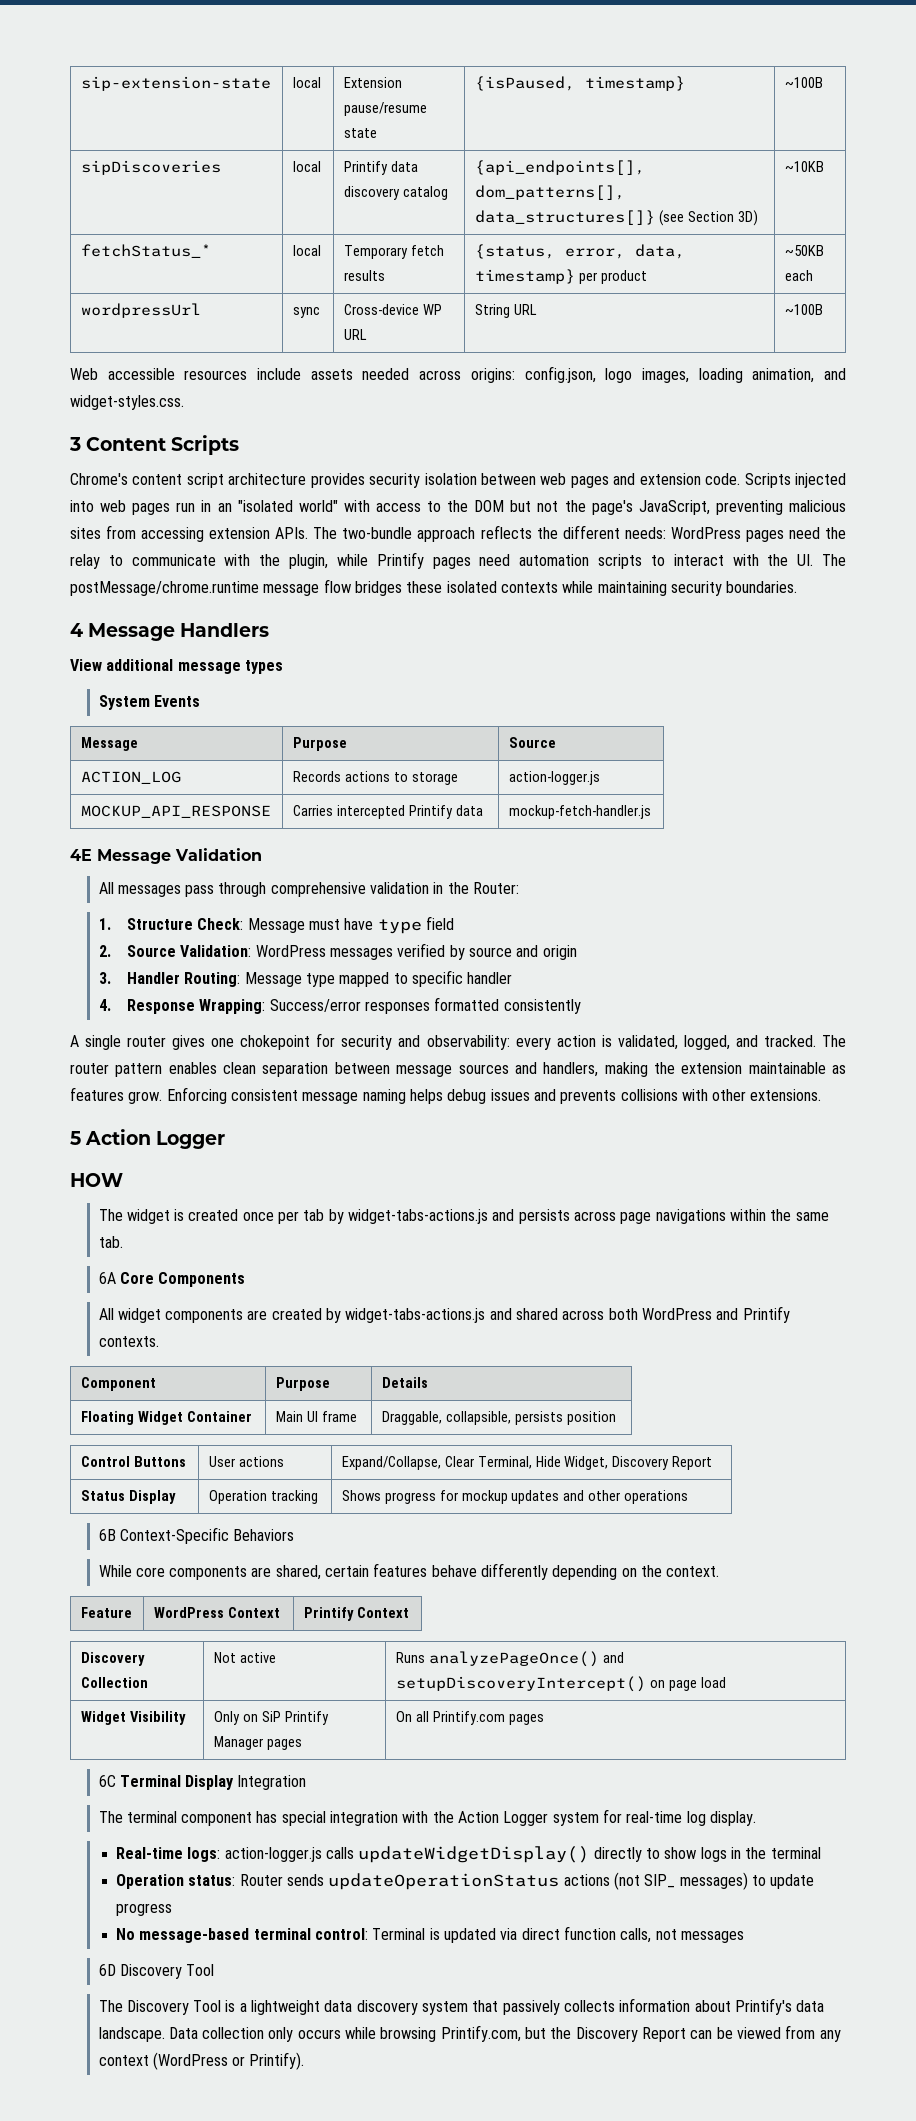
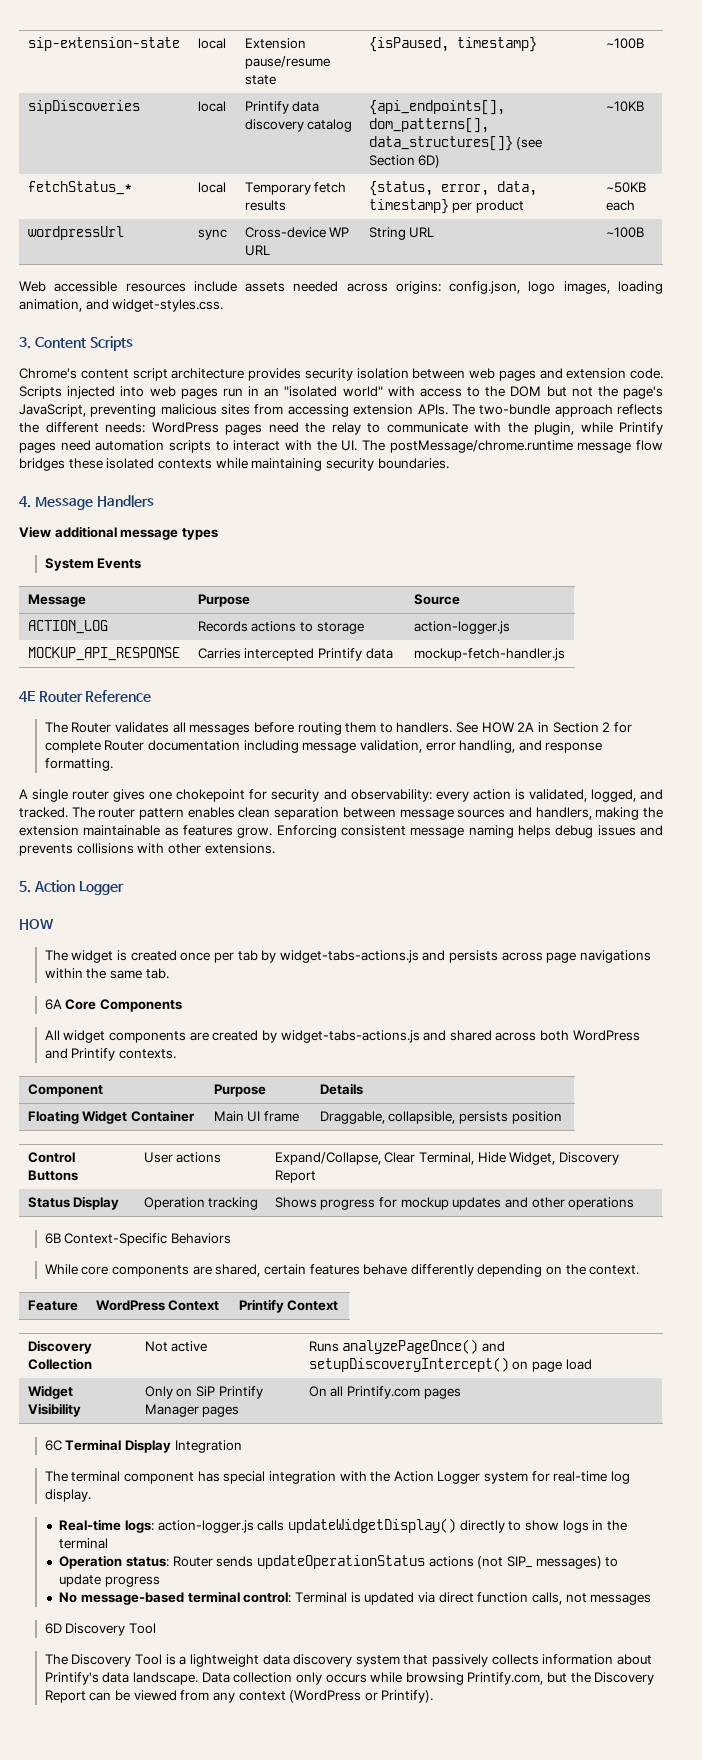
- sipDiscoveries | local | Printify data discovery catalog | {api_endpoints[], dom_patterns[], data_structures[]} (see Section 3D) | ~10KB
+ sipDiscoveries | local | Printify data discovery catalog | {api_endpoints[], dom_patterns[], data_structures[]} (see Section 6D) | ~10KB
- 3 Content Scripts
+ 3. Content Scripts
- 4 Message Handlers
+ 4. Message Handlers
- 4E Message Validation
- All messages pass through comprehensive validation in the Router:
- 1. Structure Check: Message must have type field
- 2. Source Validation: WordPress messages verified by source and origin
- 3. Handler Routing: Message type mapped to specific handler
- 4. Response Wrapping: Success/error responses formatted consistently
+ 4E Router Reference
+ The Router validates all messages before routing them to handlers. See HOW 2A in Section 2 for complete Router documentation including message validation, error handling, and response formatting.
- 5 Action Logger
+ 5. Action Logger

